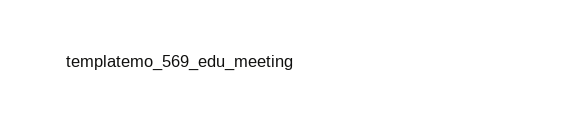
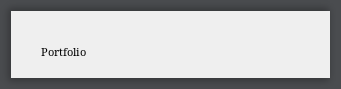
- templatemo_569_edu_meeting
+ Portfolio

